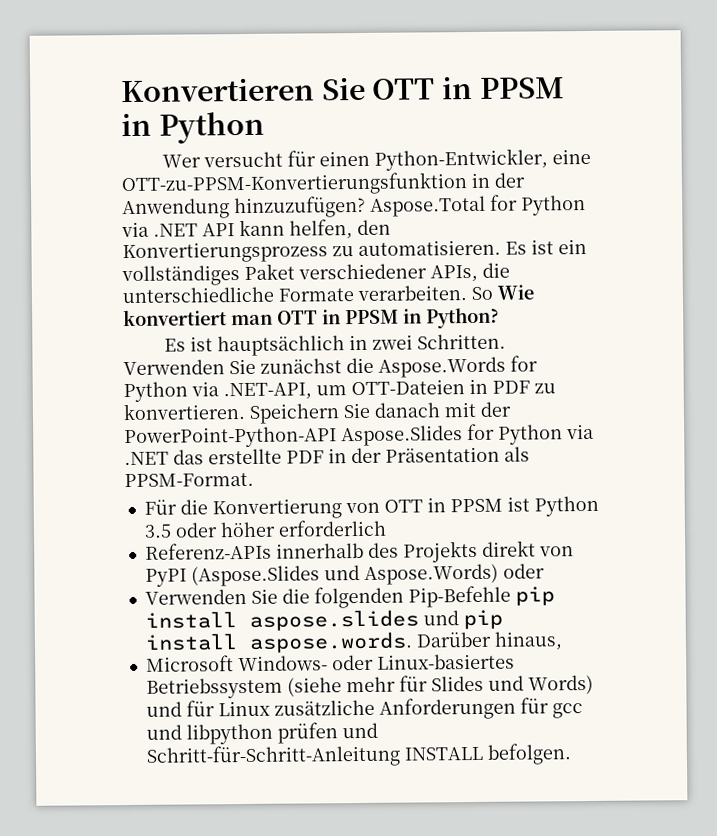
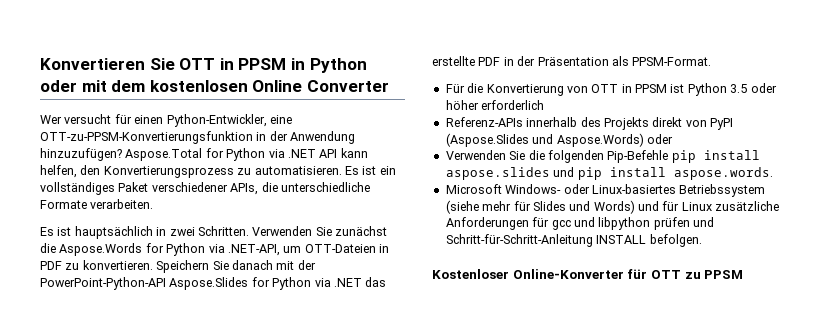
- Konvertieren Sie OTT in PPSM in Python
+ Konvertieren Sie OTT in PPSM in Python oder mit dem kostenlosen Online Converter
- So Wie konvertiert man OTT in PPSM in Python?
- Verwenden Sie die folgenden Pip-Befehle pip install aspose.slides und pip install aspose.words. Darüber hinaus,
+ Verwenden Sie die folgenden Pip-Befehle pip install aspose.slides und pip install aspose.words.
+ Kostenloser Online-Konverter für OTT zu PPSM

